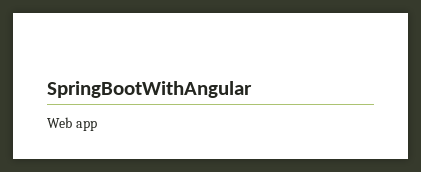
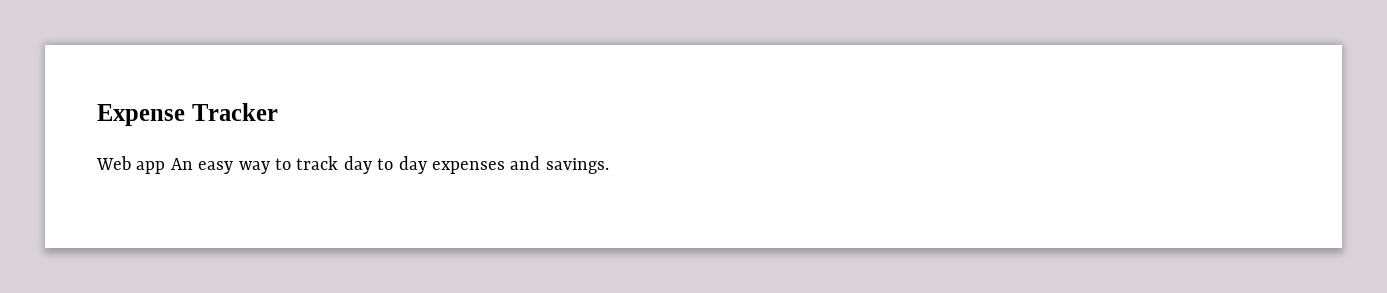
- SpringBootWithAngular
+ Expense Tracker
- Web app
+ Web app An easy way to track day to day expenses and savings.

